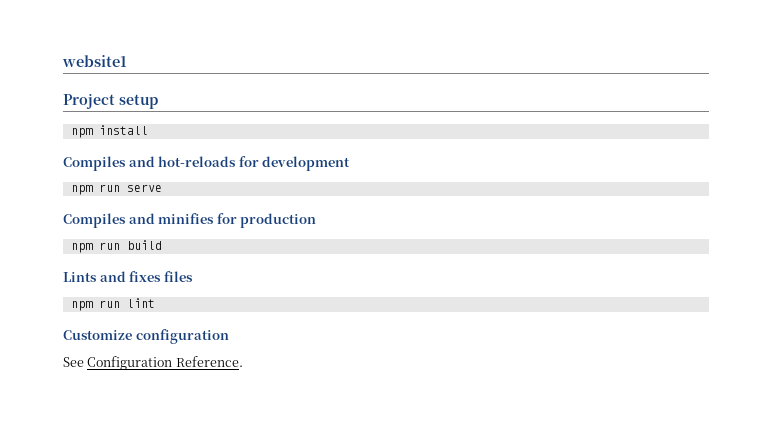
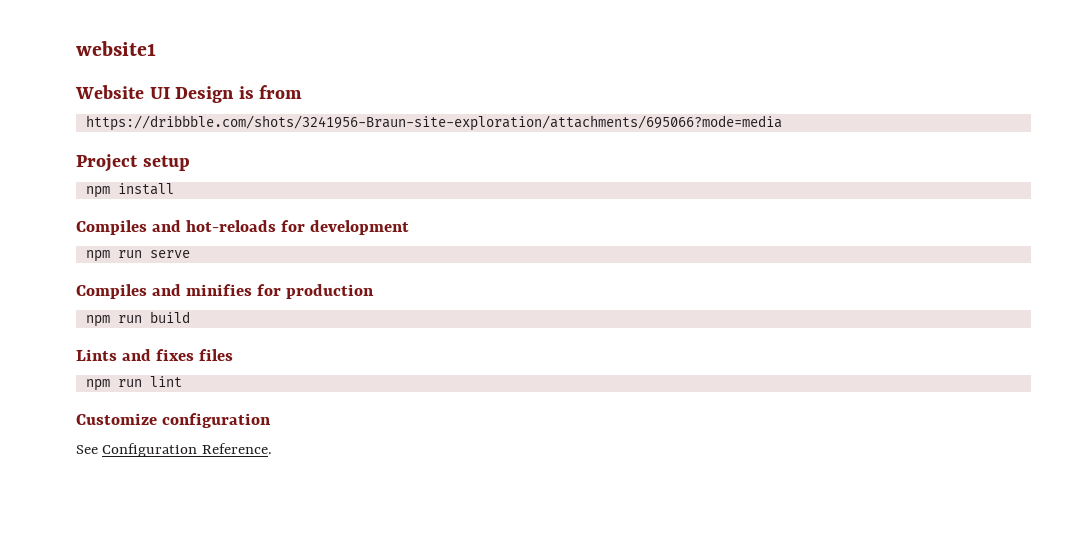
+ Website UI Design is from
+ https://dribbble.com/shots/3241956-Braun-site-exploration/attachments/695066?mode=media

